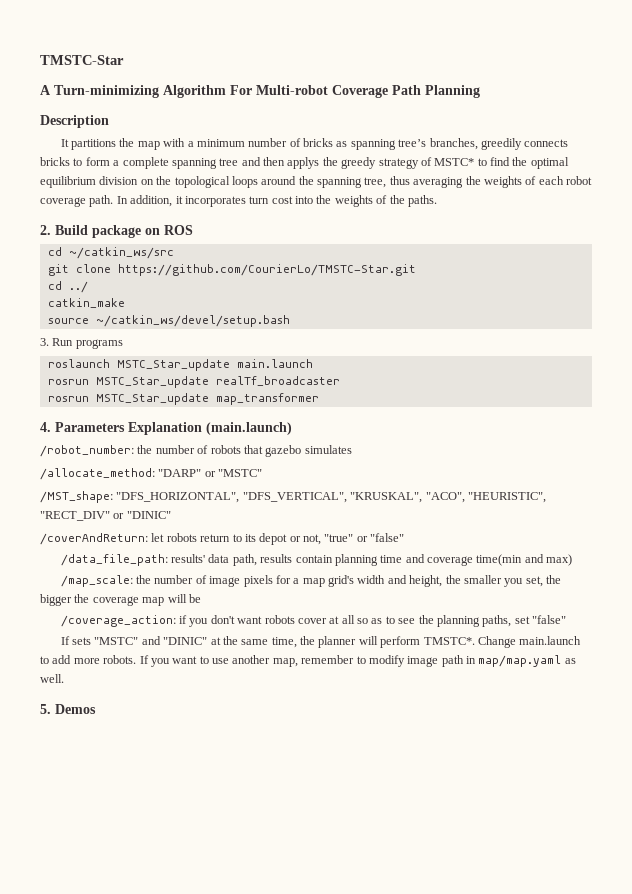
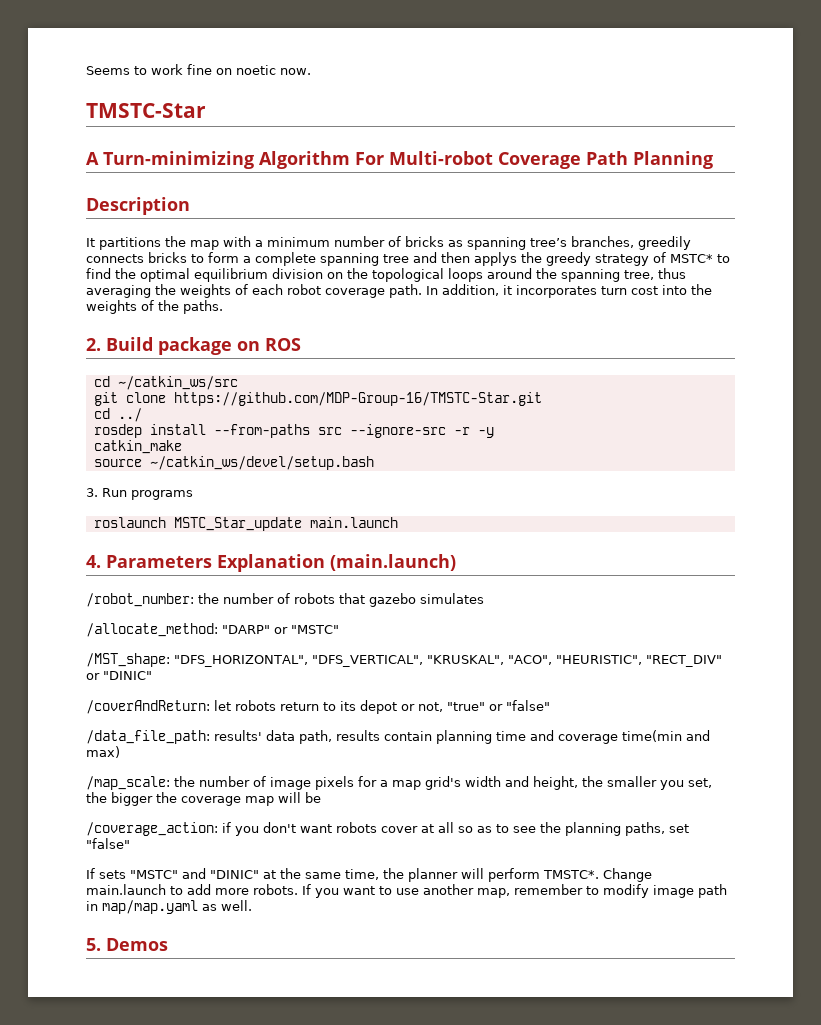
+ Seems to work fine on noetic now.
- git clone https://github.com/CourierLo/TMSTC-Star.git
+ git clone https://github.com/MDP-Group-16/TMSTC-Star.git
+ rosdep install --from-paths src --ignore-src -r -y
- rosrun MSTC_Star_update realTf_broadcaster
- rosrun MSTC_Star_update map_transformer

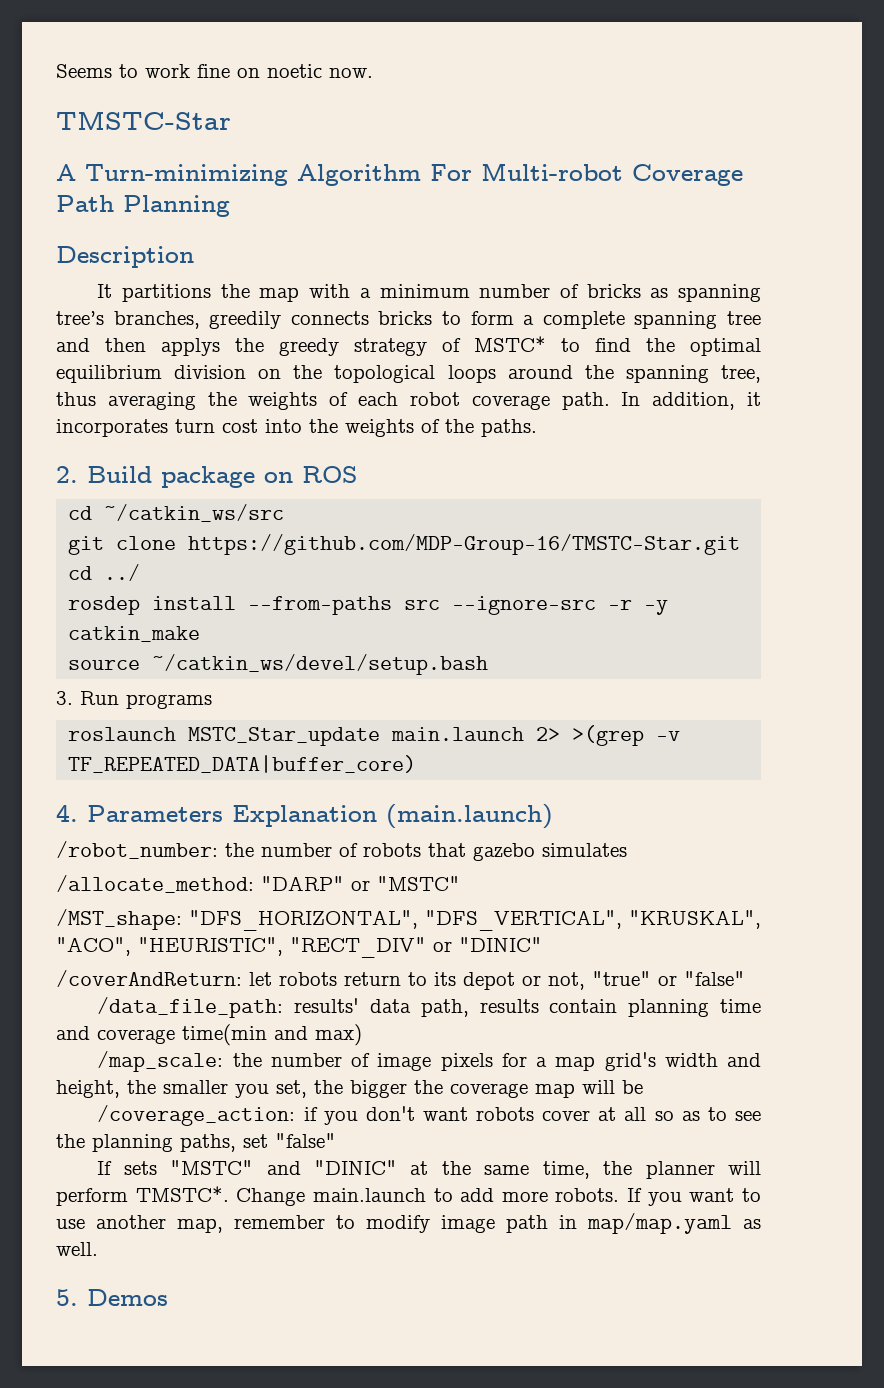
- roslaunch MSTC_Star_update main.launch
+ roslaunch MSTC_Star_update main.launch 2> >(grep -v TF_REPEATED_DATA|buffer_core)

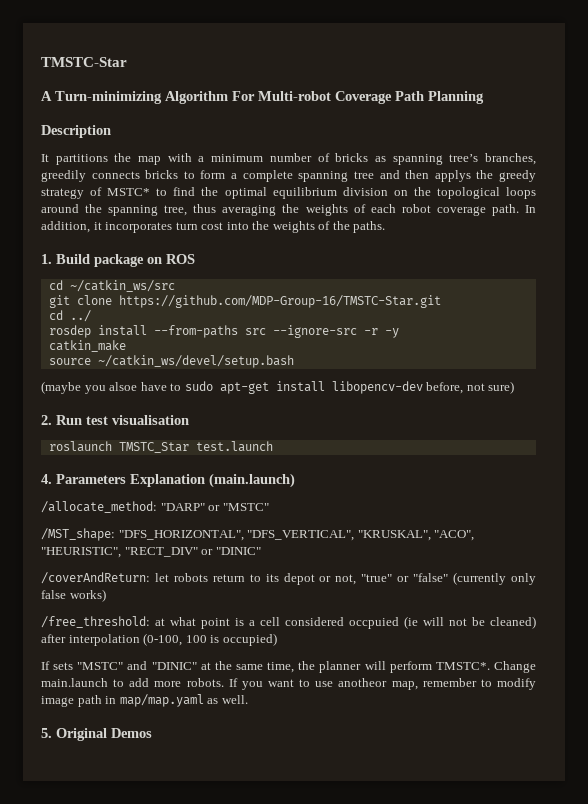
- Seems to work fine on noetic now.
- 2. Build package on ROS
+ 1. Build package on ROS
- 3. Run programs
- roslaunch MSTC_Star_update main.launch 2> >(grep -v TF_REPEATED_DATA|buffer_core)
+ (maybe you alsoe have to sudo apt-get install libopencv-dev before, not sure)
+ 2. Run test visualisation
+ roslaunch TMSTC_Star test.launch
  4. Parameters Explanation (main.launch)
- /robot_number: the number of robots that gazebo simulates
- /coverAndReturn: let robots return to its depot or not, "true" or "false"
- /data_file_path: results' data path, results contain planning time and coverage time(min and max)
- /map_scale: the number of image pixels for a map grid's width and height, the smaller you set, the bigger the coverage map will be
- /coverage_action: if you don't want robots cover at all so as to see the planning paths, set "false"
+ /coverAndReturn: let robots return to its depot or not, "true" or "false" (currently only false works)
+ /free_threshold: at what point is a cell considered occpuied (ie will not be cleaned) after interpolation (0-100, 100 is occupied)
- If you want to use another map, remember to modify image path in map/map.yaml as well.
+ If you want to use anotheor map, remember to modify image path in map/map.yaml as well.
- 5. Demos
+ 5. Original Demos

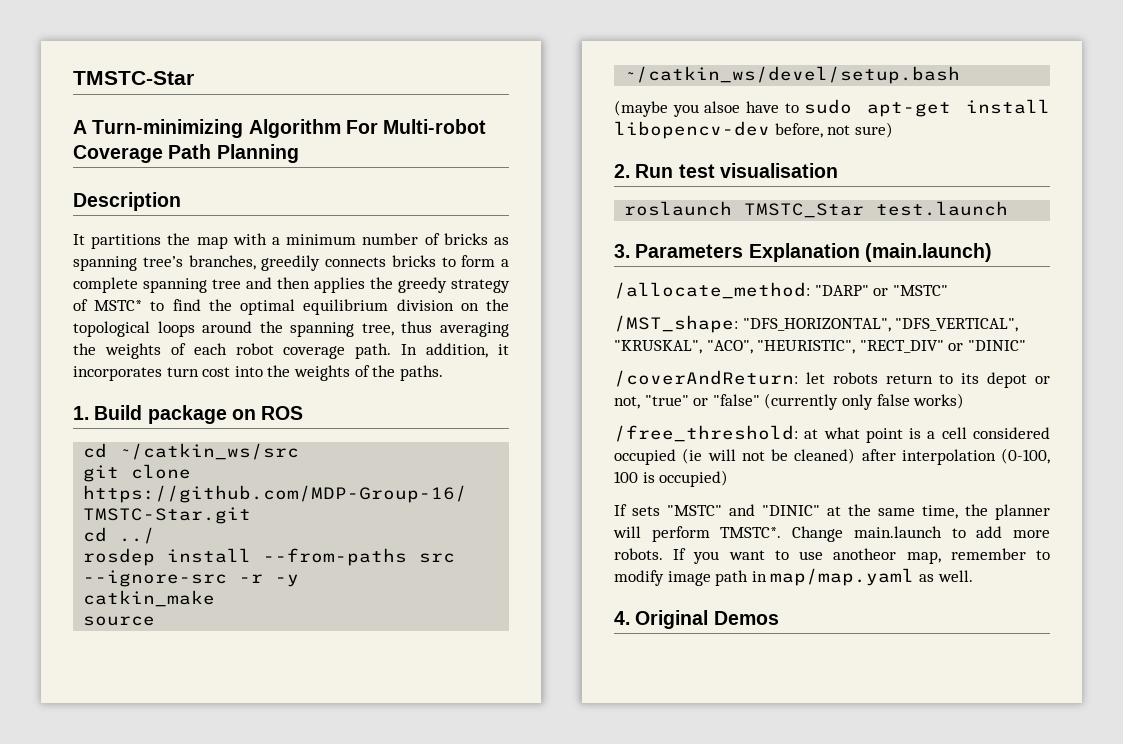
- It partitions the map with a minimum number of bricks as spanning tree’s branches, greedily connects bricks to form a complete spanning tree and then applys the greedy strategy of MSTC* to find the optimal equilibrium division on the topological loops around the spanning tree, thus averaging the weights of each robot coverage path.
+ It partitions the map with a minimum number of bricks as spanning tree’s branches, greedily connects bricks to form a complete spanning tree and then applies the greedy strategy of MSTC* to find the optimal equilibrium division on the topological loops around the spanning tree, thus averaging the weights of each robot coverage path.
- 4. Parameters Explanation (main.launch)
+ 3. Parameters Explanation (main.launch)
- /free_threshold: at what point is a cell considered occpuied (ie will not be cleaned) after interpolation (0-100, 100 is occupied)
+ /free_threshold: at what point is a cell considered occupied (ie will not be cleaned) after interpolation (0-100, 100 is occupied)
- 5. Original Demos
+ 4. Original Demos

